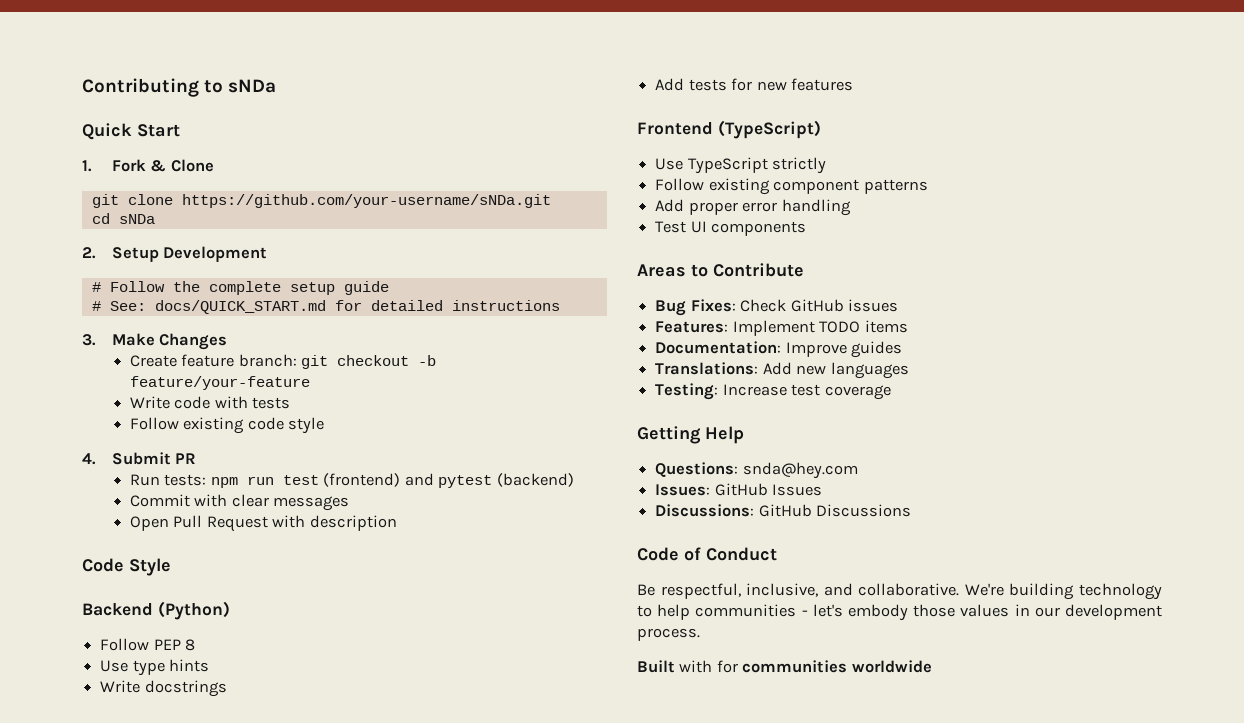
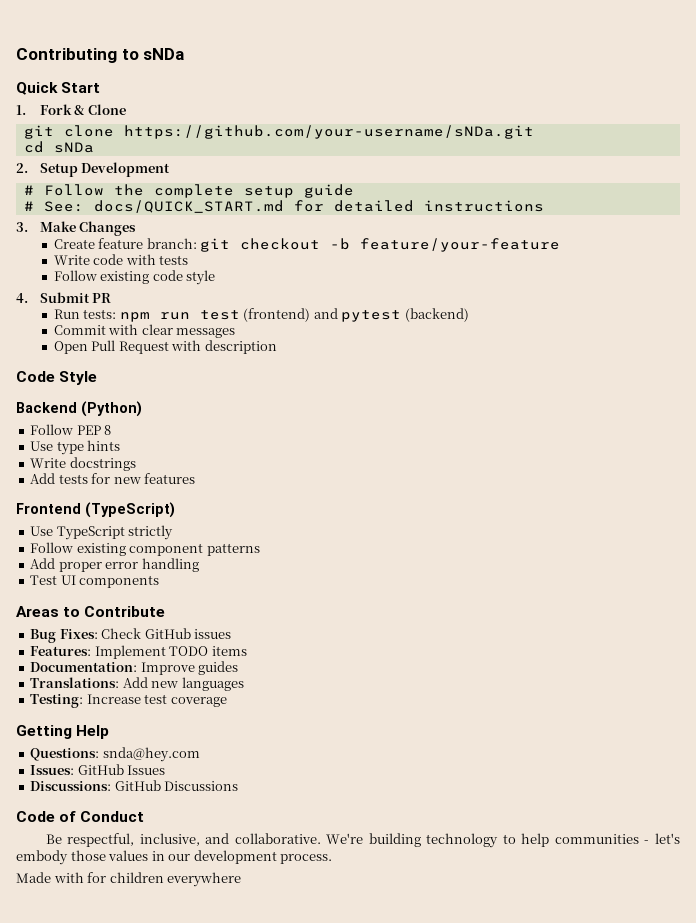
- Built with for communities worldwide
+ Made with for children everywhere

